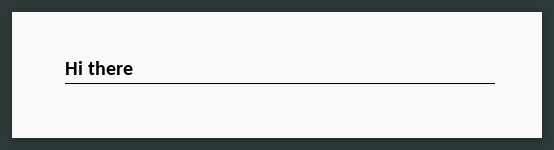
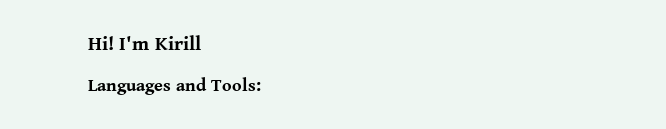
- Hi there
+ Hi! I'm Kirill
+ Languages and Tools:

